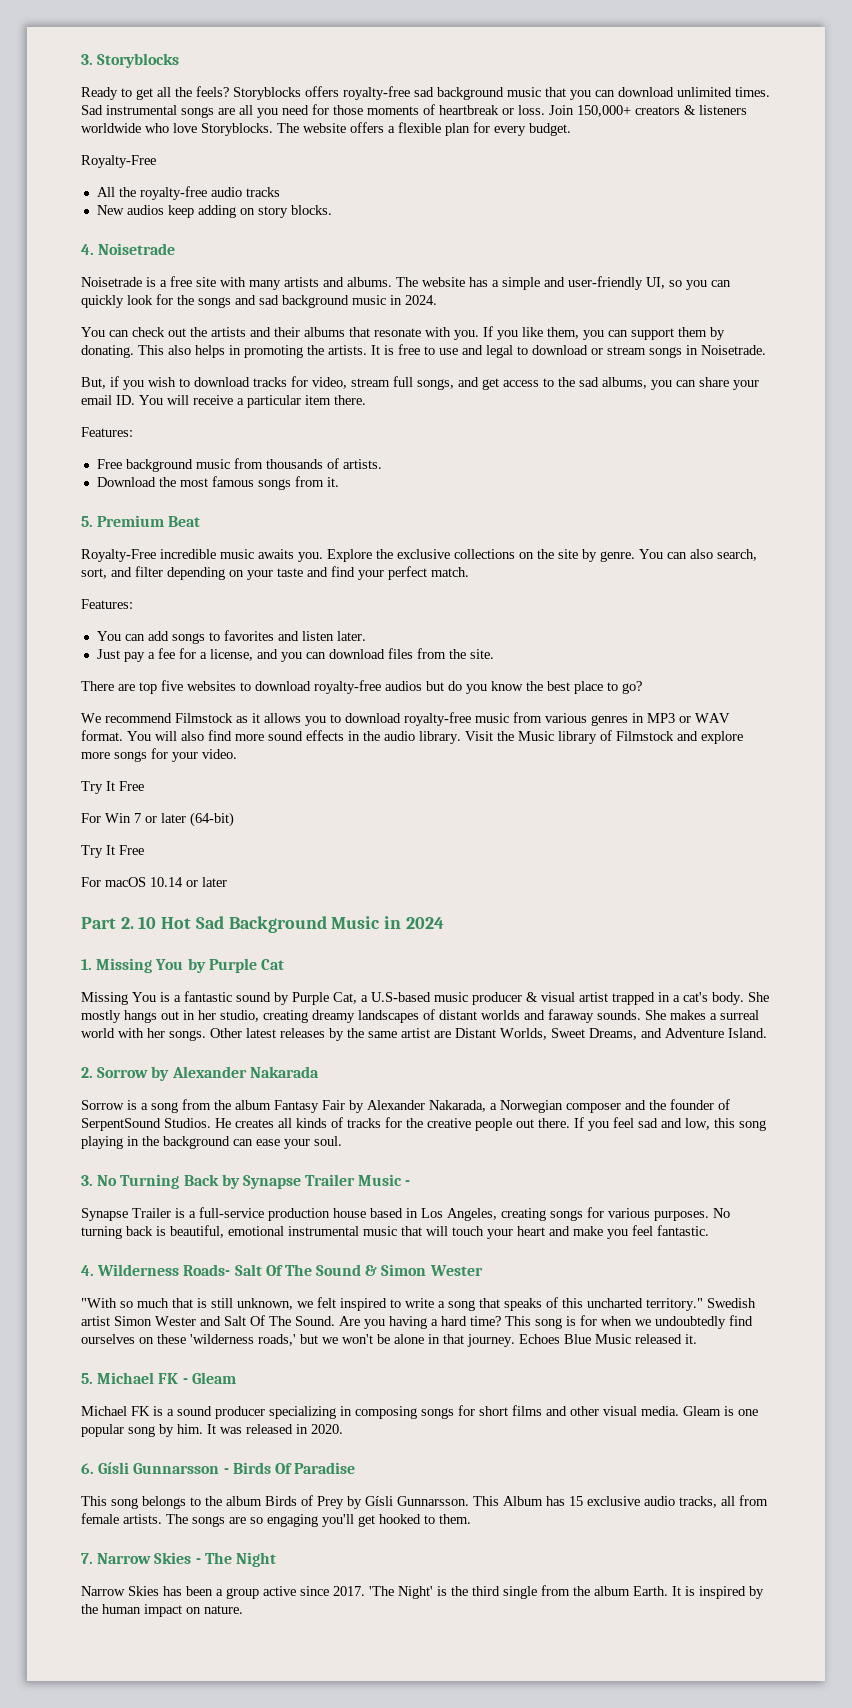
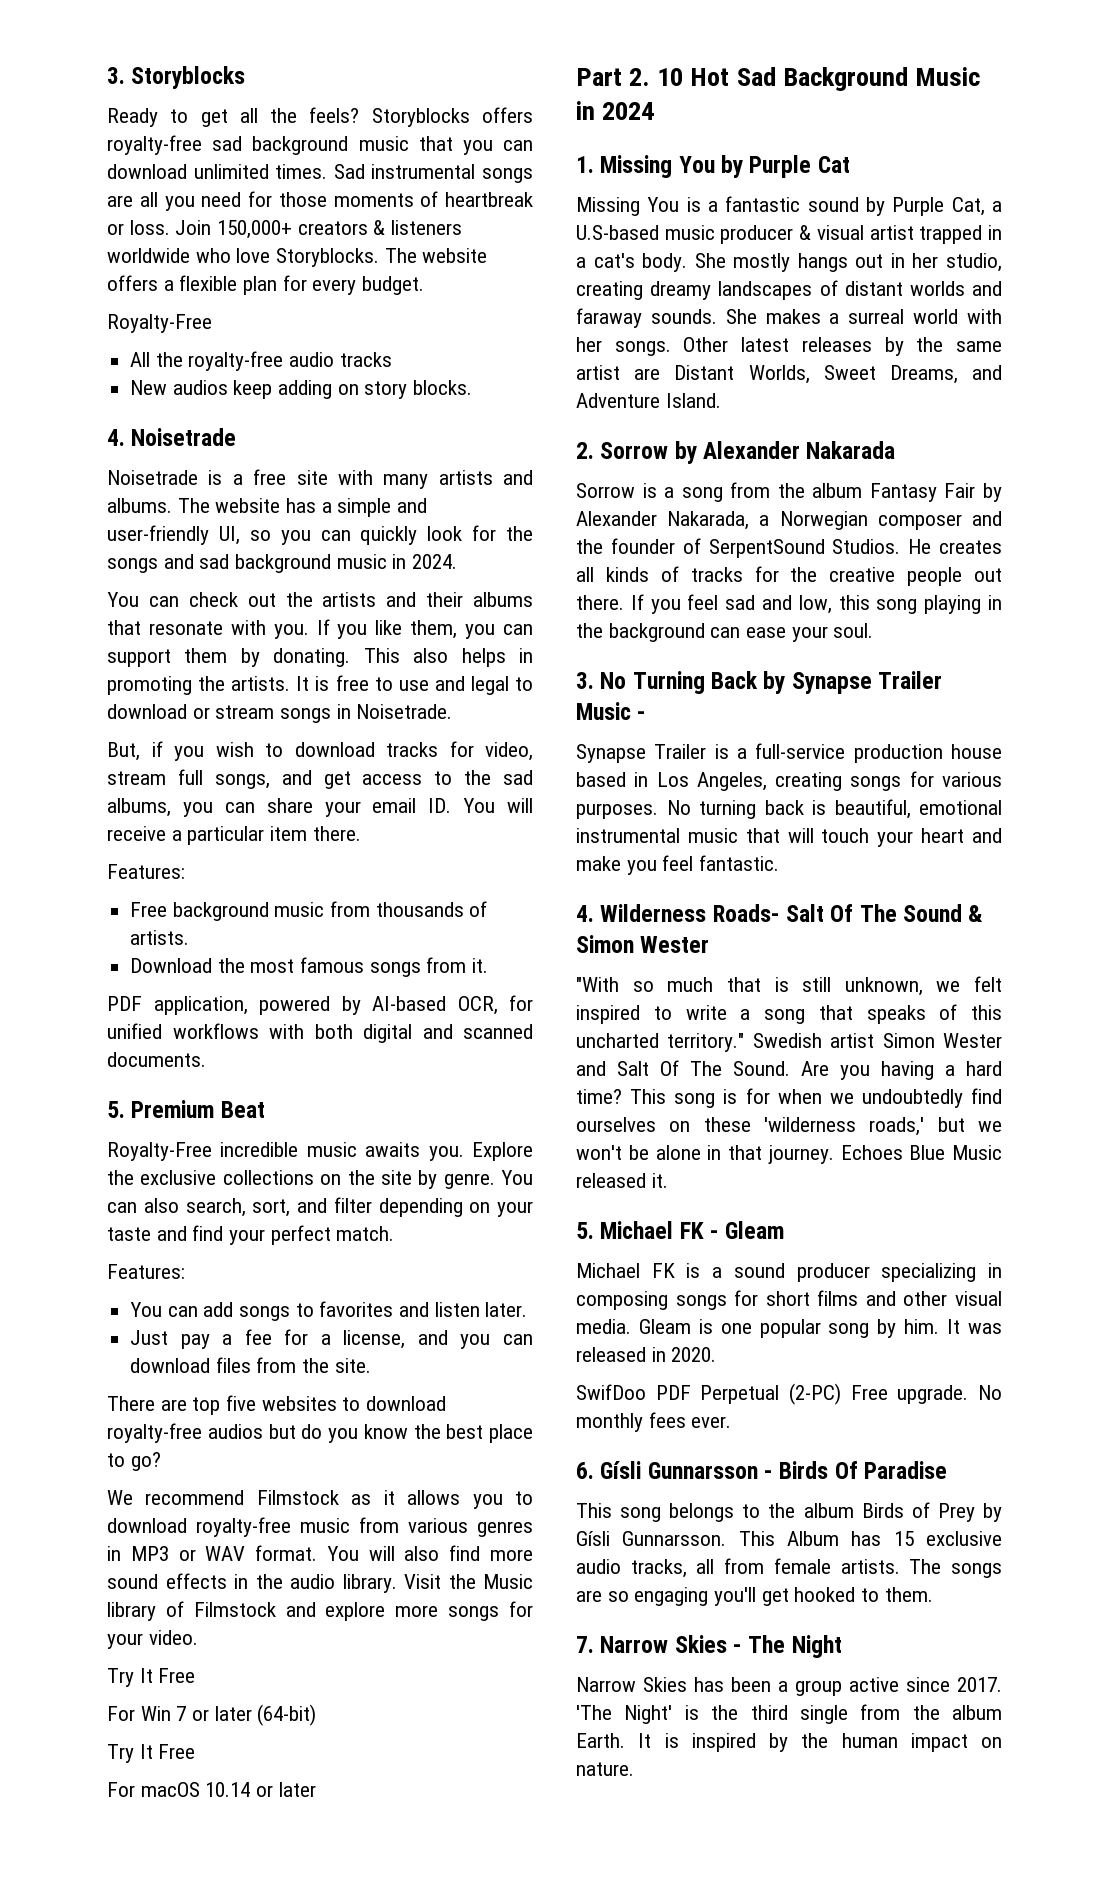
+ PDF application, powered by AI-based OCR, for unified workflows with both digital and scanned documents.
+ SwifDoo PDF Perpetual (2-PC) Free upgrade. No monthly fees ever.

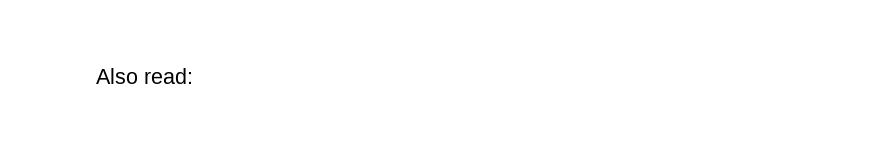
- 3. Storyblocks
- Ready to get all the feels? Storyblocks offers royalty-free sad background music that you can download unlimited times. Sad instrumental songs are all you need for those moments of heartbreak or loss. Join 150,000+ creators & listeners worldwide who love Storyblocks. The website offers a flexible plan for every budget.
- Royalty-Free
- All the royalty-free audio tracks
- New audios keep adding on story blocks.
- 4. Noisetrade
- Noisetrade is a free site with many artists and albums. The website has a simple and user-friendly UI, so you can quickly look for the songs and sad background music in 2024.
- You can check out the artists and their albums that resonate with you. If you like them, you can support them by donating. This also helps in promoting the artists. It is free to use and legal to download or stream songs in Noisetrade.
- But, if you wish to download tracks for video, stream full songs, and get access to the sad albums, you can share your email ID. You will receive a particular item there.
- Features:
- Free background music from thousands of artists.
- Download the most famous songs from it.
- PDF application, powered by AI-based OCR, for unified workflows with both digital and scanned documents.
- 5. Premium Beat
- Royalty-Free incredible music awaits you. Explore the exclusive collections on the site by genre. You can also search, sort, and filter depending on your taste and find your perfect match.
- Features:
- You can add songs to favorites and listen later.
- Just pay a fee for a license, and you can download files from the site.
- There are top five websites to download royalty-free audios but do you know the best place to go?
- We recommend Filmstock as it allows you to download royalty-free music from various genres in MP3 or WAV format. You will also find more sound effects in the audio library. Visit the Music library of Filmstock and explore more songs for your video.
- Try It Free
- For Win 7 or later (64-bit)
- Try It Free
- For macOS 10.14 or later
- Part 2. 10 Hot Sad Background Music in 2024
- 1. Missing You by Purple Cat
- Missing You is a fantastic sound by Purple Cat, a U.S-based music producer & visual artist trapped in a cat's body. She mostly hangs out in her studio, creating dreamy landscapes of distant worlds and faraway sounds. She makes a surreal world with her songs. Other latest releases by the same artist are Distant Worlds, Sweet Dreams, and Adventure Island.
- 2. Sorrow by Alexander Nakarada
- Sorrow is a song from the album Fantasy Fair by Alexander Nakarada, a Norwegian composer and the founder of SerpentSound Studios. He creates all kinds of tracks for the creative people out there. If you feel sad and low, this song playing in the background can ease your soul.
- 3. No Turning Back by Synapse Trailer Music -
- Synapse Trailer is a full-service production house based in Los Angeles, creating songs for various purposes. No turning back is beautiful, emotional instrumental music that will touch your heart and make you feel fantastic.
- 4. Wilderness Roads- Salt Of The Sound & Simon Wester
- "With so much that is still unknown, we felt inspired to write a song that speaks of this uncharted territory." Swedish artist Simon Wester and Salt Of The Sound. Are you having a hard time? This song is for when we undoubtedly find ourselves on these 'wilderness roads,' but we won't be alone in that journey. Echoes Blue Music released it.
- 5. Michael FK - Gleam
- Michael FK is a sound producer specializing in composing songs for short films and other visual media. Gleam is one popular song by him. It was released in 2020.
- SwifDoo PDF Perpetual (2-PC) Free upgrade. No monthly fees ever.
- 6. Gísli Gunnarsson - Birds Of Paradise
- This song belongs to the album Birds of Prey by Gísli Gunnarsson. This Album has 15 exclusive audio tracks, all from female artists. The songs are so engaging you'll get hooked to them.
- 7. Narrow Skies - The Night
- Narrow Skies has been a group active since 2017. 'The Night' is the third single from the album Earth. It is inspired by the human impact on nature.
+ Also read:

